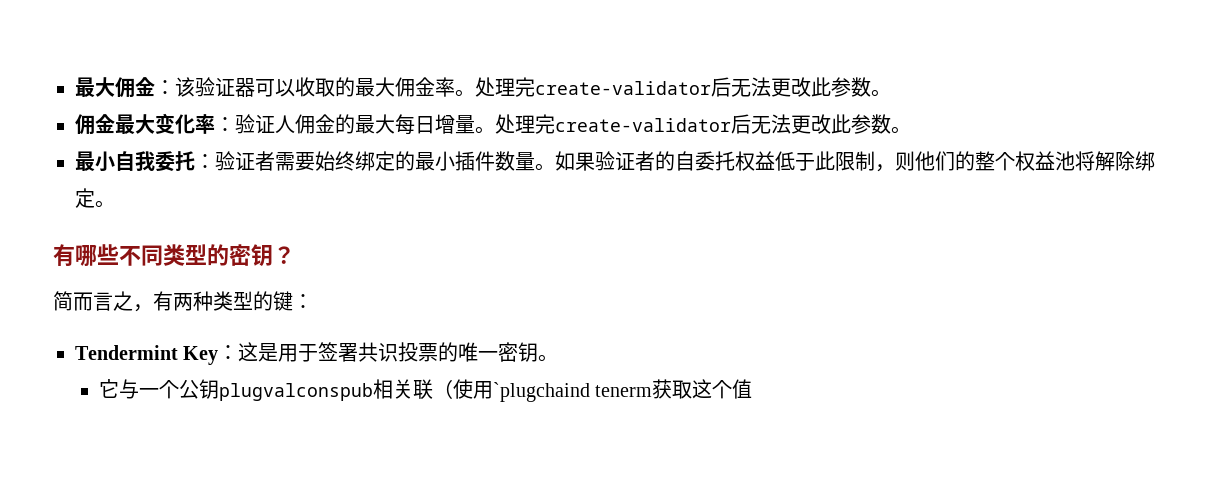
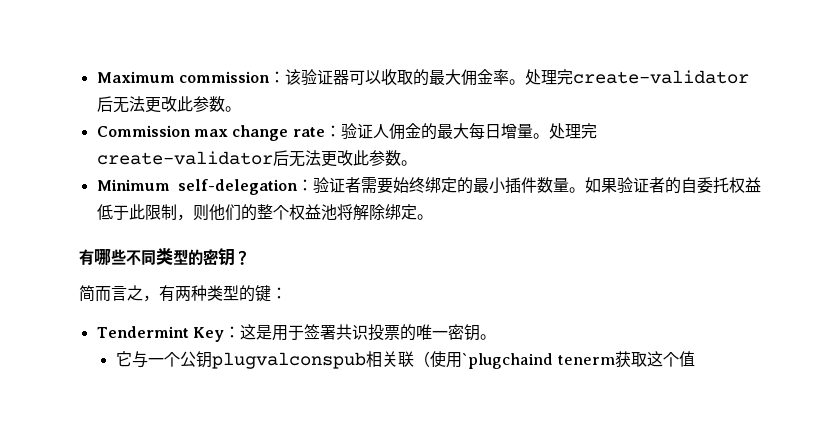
- 最大佣金：该验证器可以收取的最大佣金率。
+ Maximum commission：该验证器可以收取的最大佣金率。
- 佣金最大变化率：验证人佣金的最大每日增量。
+ Commission max change rate：验证人佣金的最大每日增量。
- 最小自我委托：验证者需要始终绑定的最小插件数量。
+ Minimum self-delegation：验证者需要始终绑定的最小插件数量。

